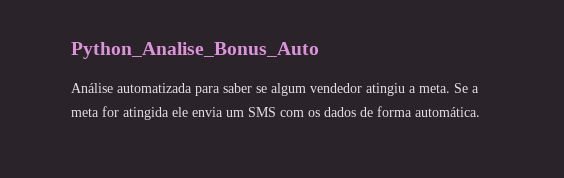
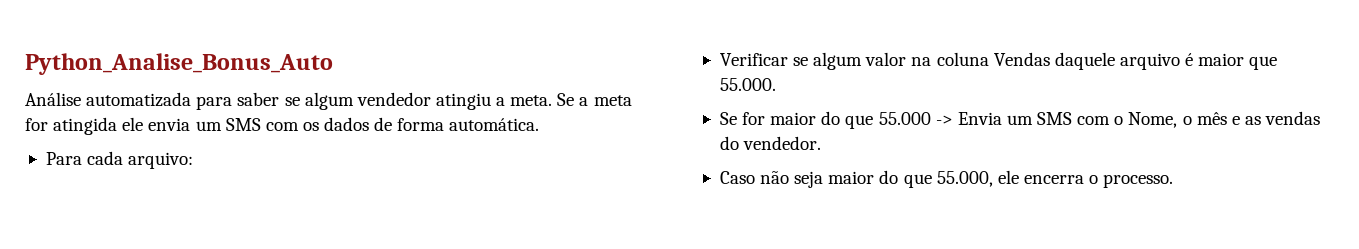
+ Para cada arquivo:
+ Verificar se algum valor na coluna Vendas daquele arquivo é maior que 55.000.
+ Se for maior do que 55.000 -> Envia um SMS com o Nome, o mês e as vendas do vendedor.
+ Caso não seja maior do que 55.000, ele encerra o processo.

